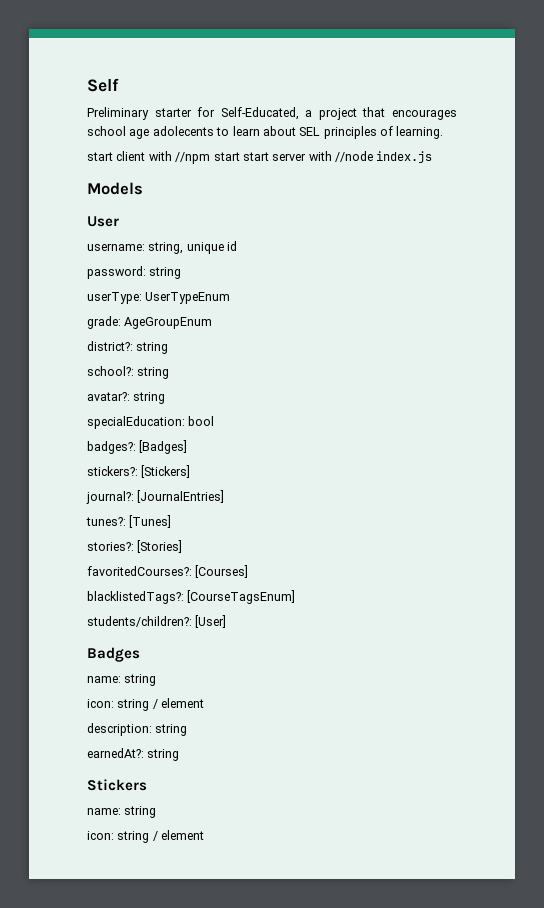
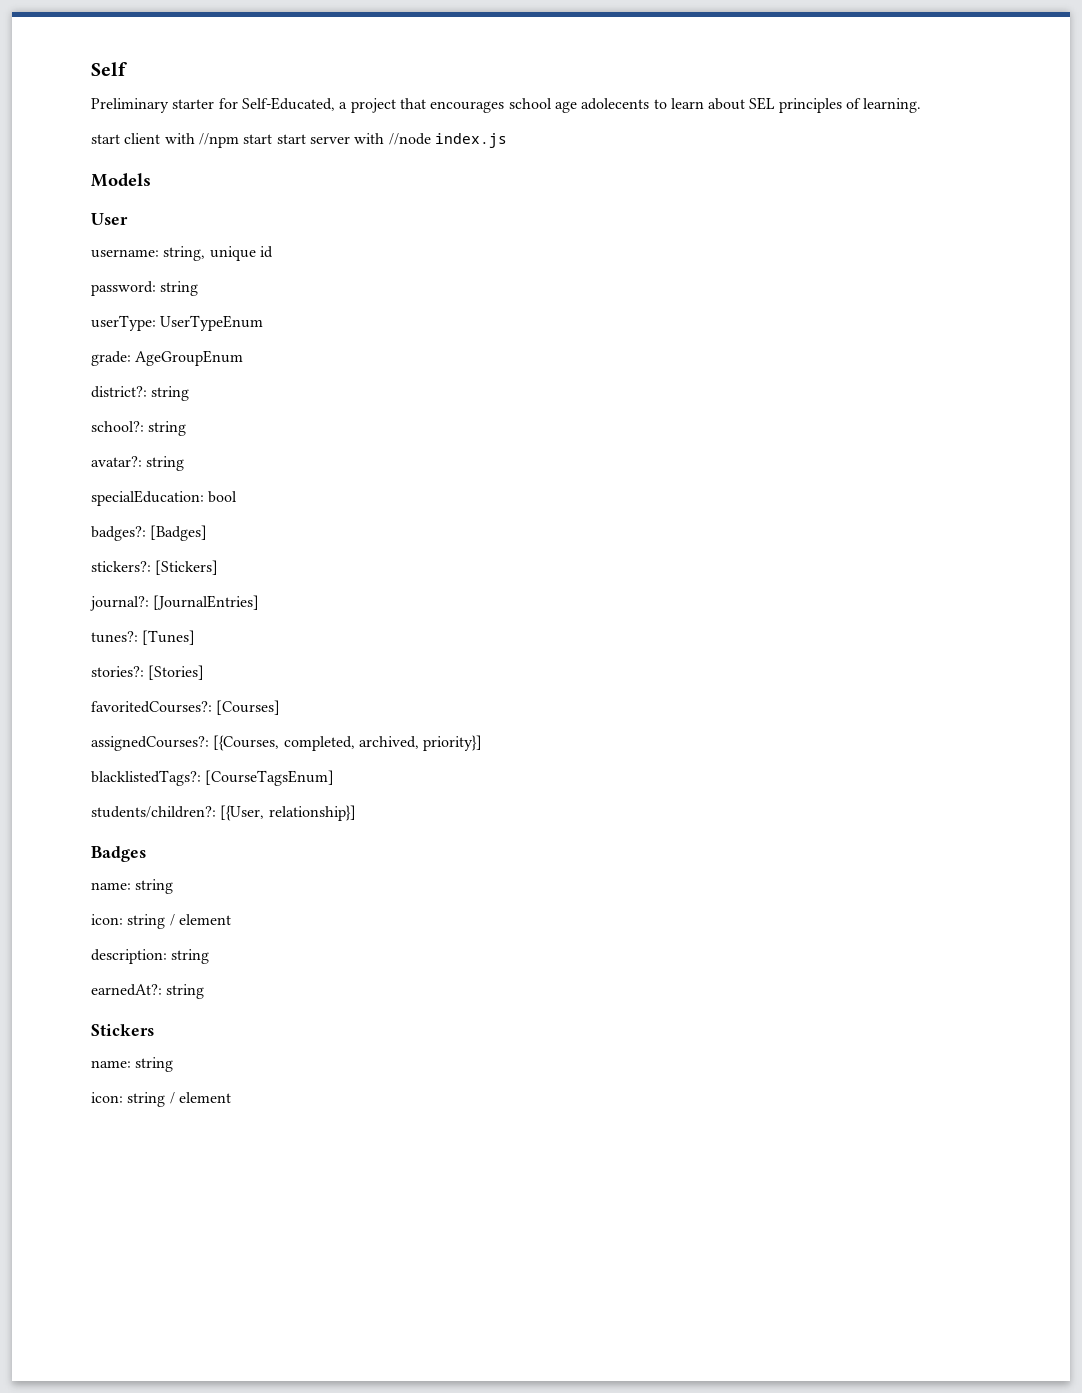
+ assignedCourses?: [{Courses, completed, archived, priority}]
- students/children?: [User]
+ students/children?: [{User, relationship}]

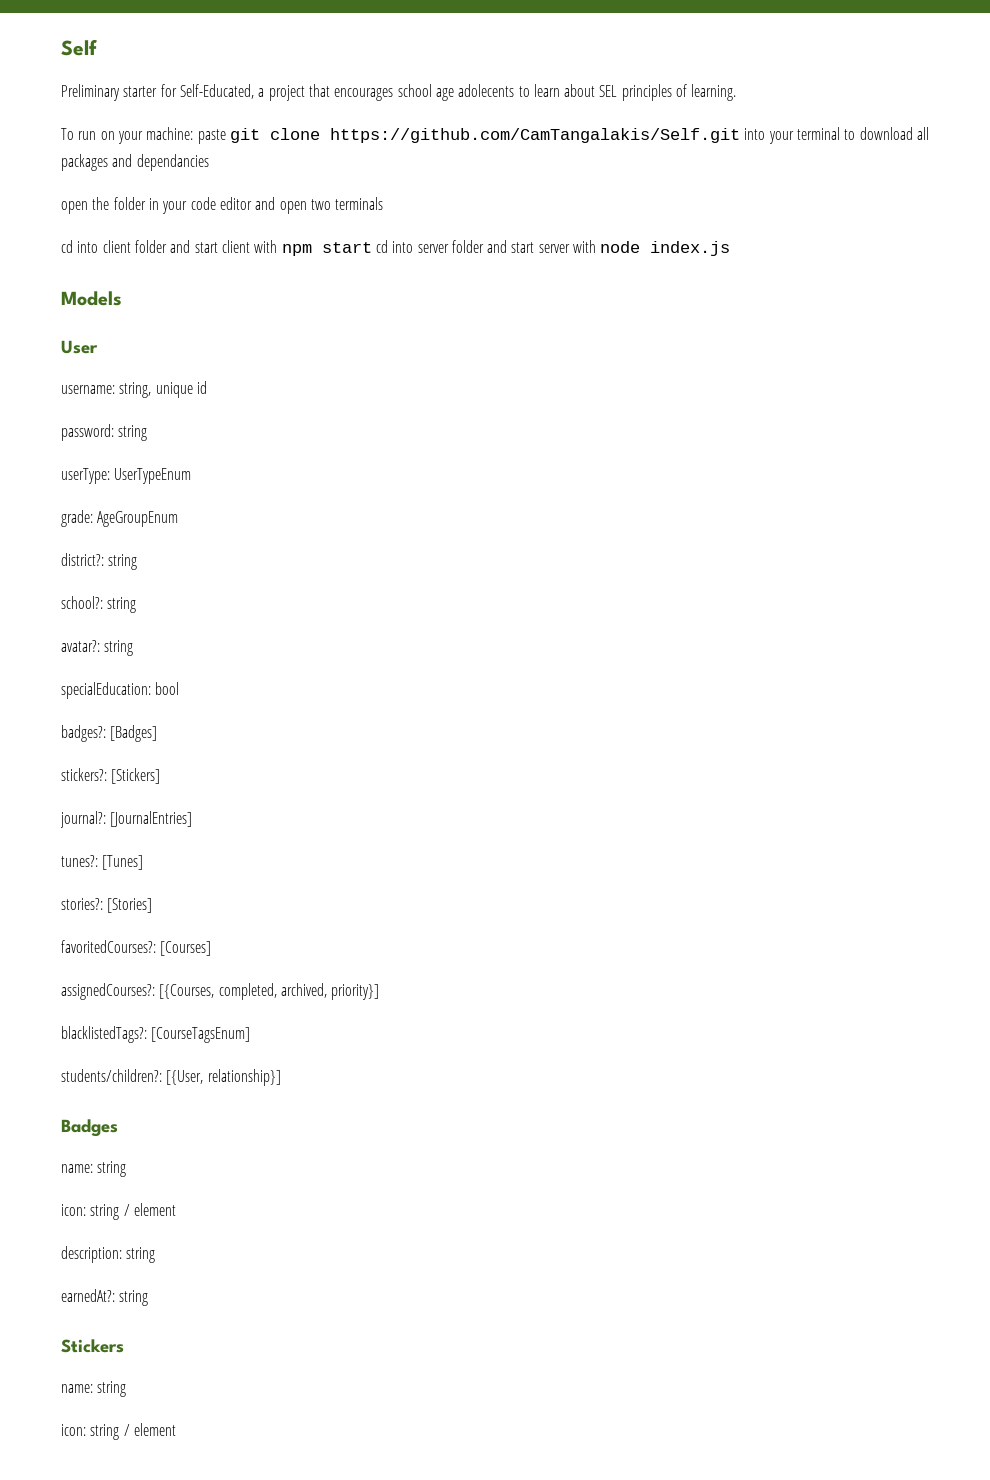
- start client with //npm start start server with //node index.js
+ To run on your machine: paste git clone https://github.com/CamTangalakis/Self.git into your terminal to download all packages and dependancies
+ open the folder in your code editor and open two terminals
+ cd into client folder and start client with npm start cd into server folder and start server with node index.js

